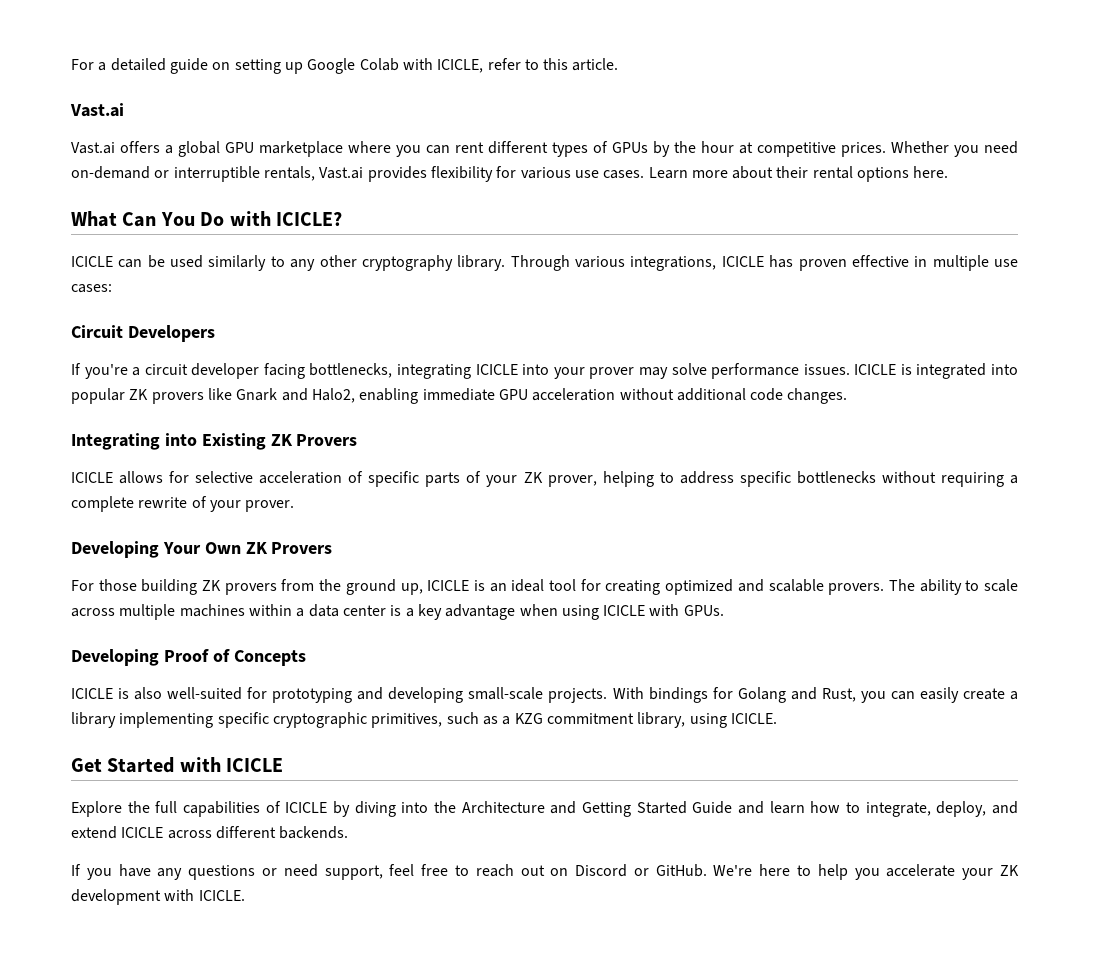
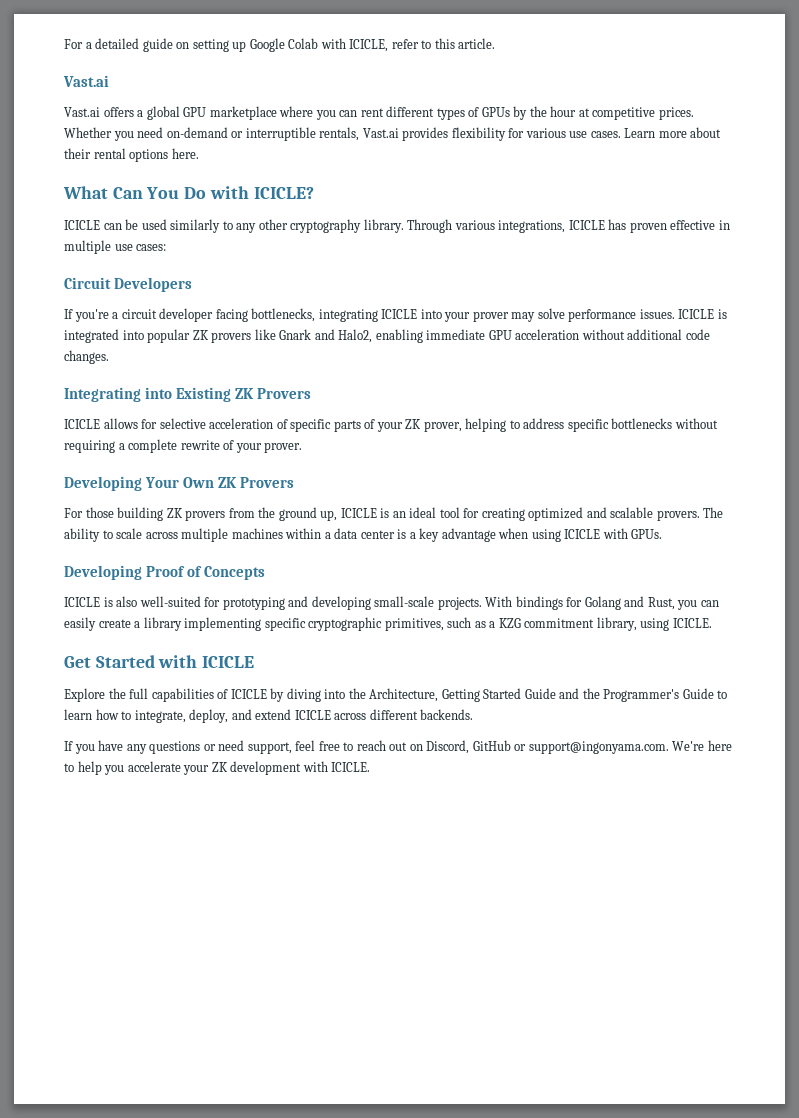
- Explore the full capabilities of ICICLE by diving into the Architecture and Getting Started Guide and learn how to integrate, deploy, and extend ICICLE across different backends.
+ Explore the full capabilities of ICICLE by diving into the Architecture, Getting Started Guide and the Programmer's Guide to learn how to integrate, deploy, and extend ICICLE across different backends.
- If you have any questions or need support, feel free to reach out on Discord or GitHub. We're here to help you accelerate your ZK development with ICICLE.
+ If you have any questions or need support, feel free to reach out on Discord, GitHub or support@ingonyama.com. We're here to help you accelerate your ZK development with ICICLE.

